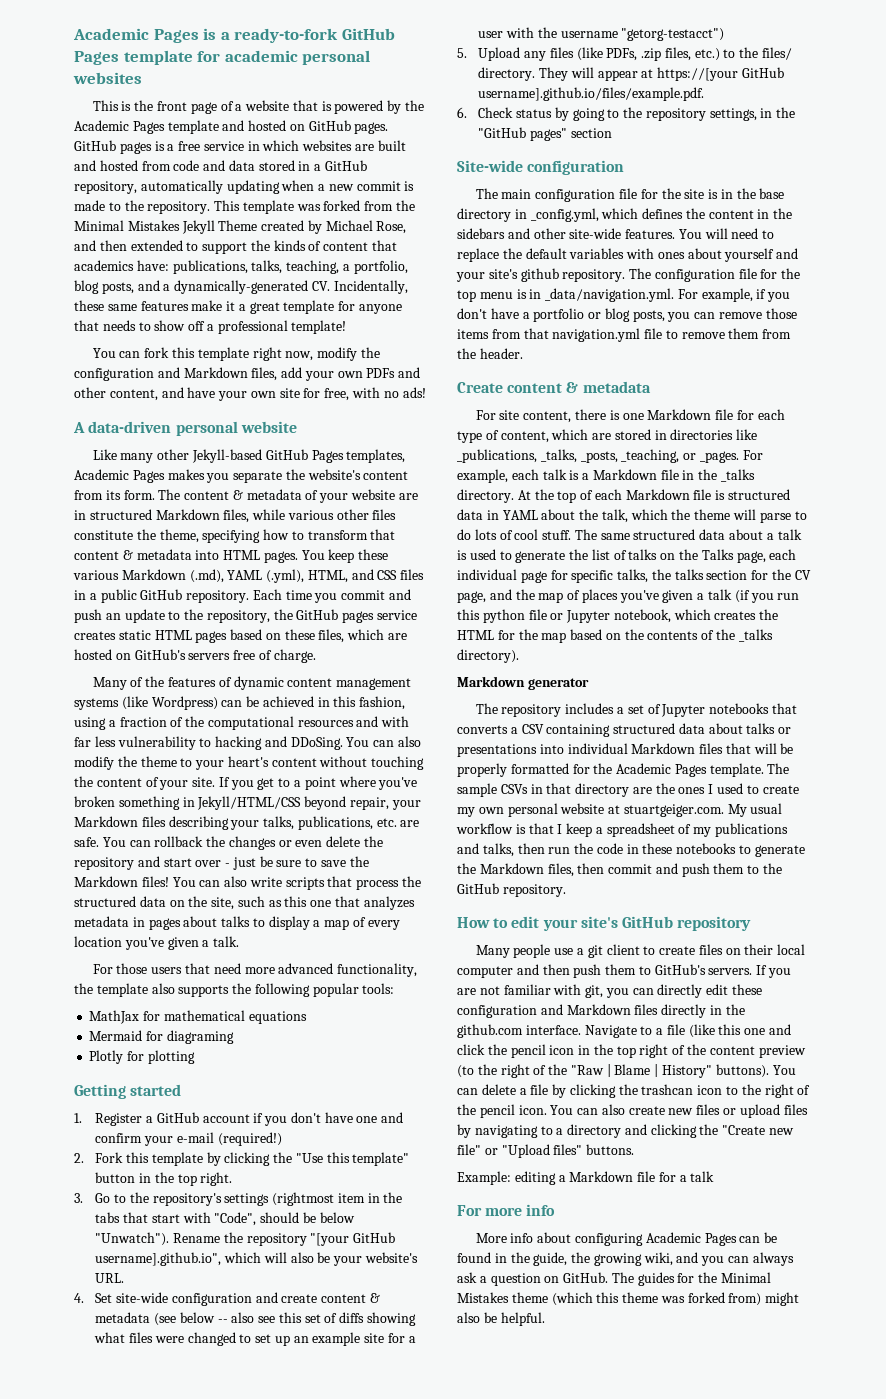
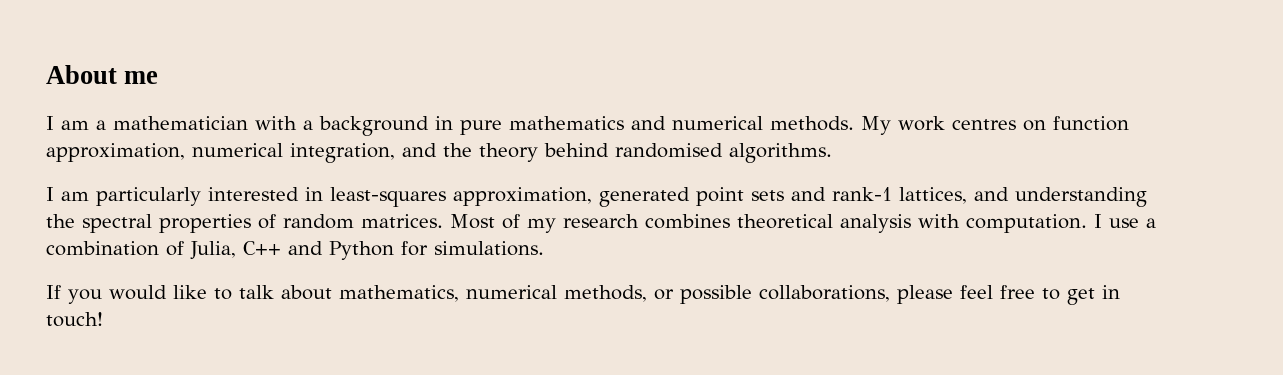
- Academic Pages is a ready-to-fork GitHub Pages template for academic personal websites
- This is the front page of a website that is powered by the Academic Pages template and hosted on GitHub pages. GitHub pages is a free service in which websites are built and hosted from code and data stored in a GitHub repository, automatically updating when a new commit is made to the repository. This template was forked from the Minimal Mistakes Jekyll Theme created by Michael Rose, and then extended to support the kinds of content that academics have: publications, talks, teaching, a portfolio, blog posts, and a dynamically-generated CV. Incidentally, these same features make it a great template for anyone that needs to show off a professional template!
- You can fork this template right now, modify the configuration and Markdown files, add your own PDFs and other content, and have your own site for free, with no ads!
- A data-driven personal website
- Like many other Jekyll-based GitHub Pages templates, Academic Pages makes you separate the website's content from its form. The content & metadata of your website are in structured Markdown files, while various other files constitute the theme, specifying how to transform that content & metadata into HTML pages. You keep these various Markdown (.md), YAML (.yml), HTML, and CSS files in a public GitHub repository. Each time you commit and push an update to the repository, the GitHub pages service creates static HTML pages based on these files, which are hosted on GitHub's servers free of charge.
- Many of the features of dynamic content management systems (like Wordpress) can be achieved in this fashion, using a fraction of the computational resources and with far less vulnerability to hacking and DDoSing. You can also modify the theme to your heart's content without touching the content of your site. If you get to a point where you've broken something in Jekyll/HTML/CSS beyond repair, your Markdown files describing your talks, publications, etc. are safe. You can rollback the changes or even delete the repository and start over - just be sure to save the Markdown files! You can also write scripts that process the structured data on the site, such as this one that analyzes metadata in pages about talks to display a map of every location you've given a talk.
- For those users that need more advanced functionality, the template also supports the following popular tools:
- MathJax for mathematical equations
- Mermaid for diagraming
- Plotly for plotting
- Getting started
- 1. Register a GitHub account if you don't have one and confirm your e-mail (required!)
- 2. Fork this template by clicking the "Use this template" button in the top right.
- 3. Go to the repository's settings (rightmost item in the tabs that start with "Code", should be below "Unwatch"). Rename the repository "[your GitHub username].github.io", which will also be your website's URL.
- 4. Set site-wide configuration and create content & metadata (see below -- also see this set of diffs showing what files were changed to set up an example site for a user with the username "getorg-testacct")
- 5. Upload any files (like PDFs, .zip files, etc.) to the files/ directory. They will appear at https://[your GitHub username].github.io/files/example.pdf.
- 6. Check status by going to the repository settings, in the "GitHub pages" section
- Site-wide configuration
- The main configuration file for the site is in the base directory in _config.yml, which defines the content in the sidebars and other site-wide features. You will need to replace the default variables with ones about yourself and your site's github repository. The configuration file for the top menu is in _data/navigation.yml. For example, if you don't have a portfolio or blog posts, you can remove those items from that navigation.yml file to remove them from the header.
- Create content & metadata
- For site content, there is one Markdown file for each type of content, which are stored in directories like _publications, _talks, _posts, _teaching, or _pages. For example, each talk is a Markdown file in the _talks directory. At the top of each Markdown file is structured data in YAML about the talk, which the theme will parse to do lots of cool stuff. The same structured data about a talk is used to generate the list of talks on the Talks page, each individual page for specific talks, the talks section for the CV page, and the map of places you've given a talk (if you run this python file or Jupyter notebook, which creates the HTML for the map based on the contents of the _talks directory).
- Markdown generator
- The repository includes a set of Jupyter notebooks that converts a CSV containing structured data about talks or presentations into individual Markdown files that will be properly formatted for the Academic Pages template. The sample CSVs in that directory are the ones I used to create my own personal website at stuartgeiger.com. My usual workflow is that I keep a spreadsheet of my publications and talks, then run the code in these notebooks to generate the Markdown files, then commit and push them to the GitHub repository.
- How to edit your site's GitHub repository
- Many people use a git client to create files on their local computer and then push them to GitHub's servers. If you are not familiar with git, you can directly edit these configuration and Markdown files directly in the github.com interface. Navigate to a file (like this one and click the pencil icon in the top right of the content preview (to the right of the "Raw | Blame | History" buttons). You can delete a file by clicking the trashcan icon to the right of the pencil icon. You can also create new files or upload files by navigating to a directory and clicking the "Create new file" or "Upload files" buttons.
- Example: editing a Markdown file for a talk
- For more info
- More info about configuring Academic Pages can be found in the guide, the growing wiki, and you can always ask a question on GitHub. The guides for the Minimal Mistakes theme (which this theme was forked from) might also be helpful.
+ About me
+ I am a mathematician with a background in pure mathematics and numerical methods. My work centres on function approximation, numerical integration, and the theory behind randomised algorithms.
+ I am particularly interested in least-squares approximation, generated point sets and rank-1 lattices, and understanding the spectral properties of random matrices. Most of my research combines theoretical analysis with computation. I use a combination of Julia, C++ and Python for simulations.
+ If you would like to talk about mathematics, numerical methods, or possible collaborations, please feel free to get in touch!

